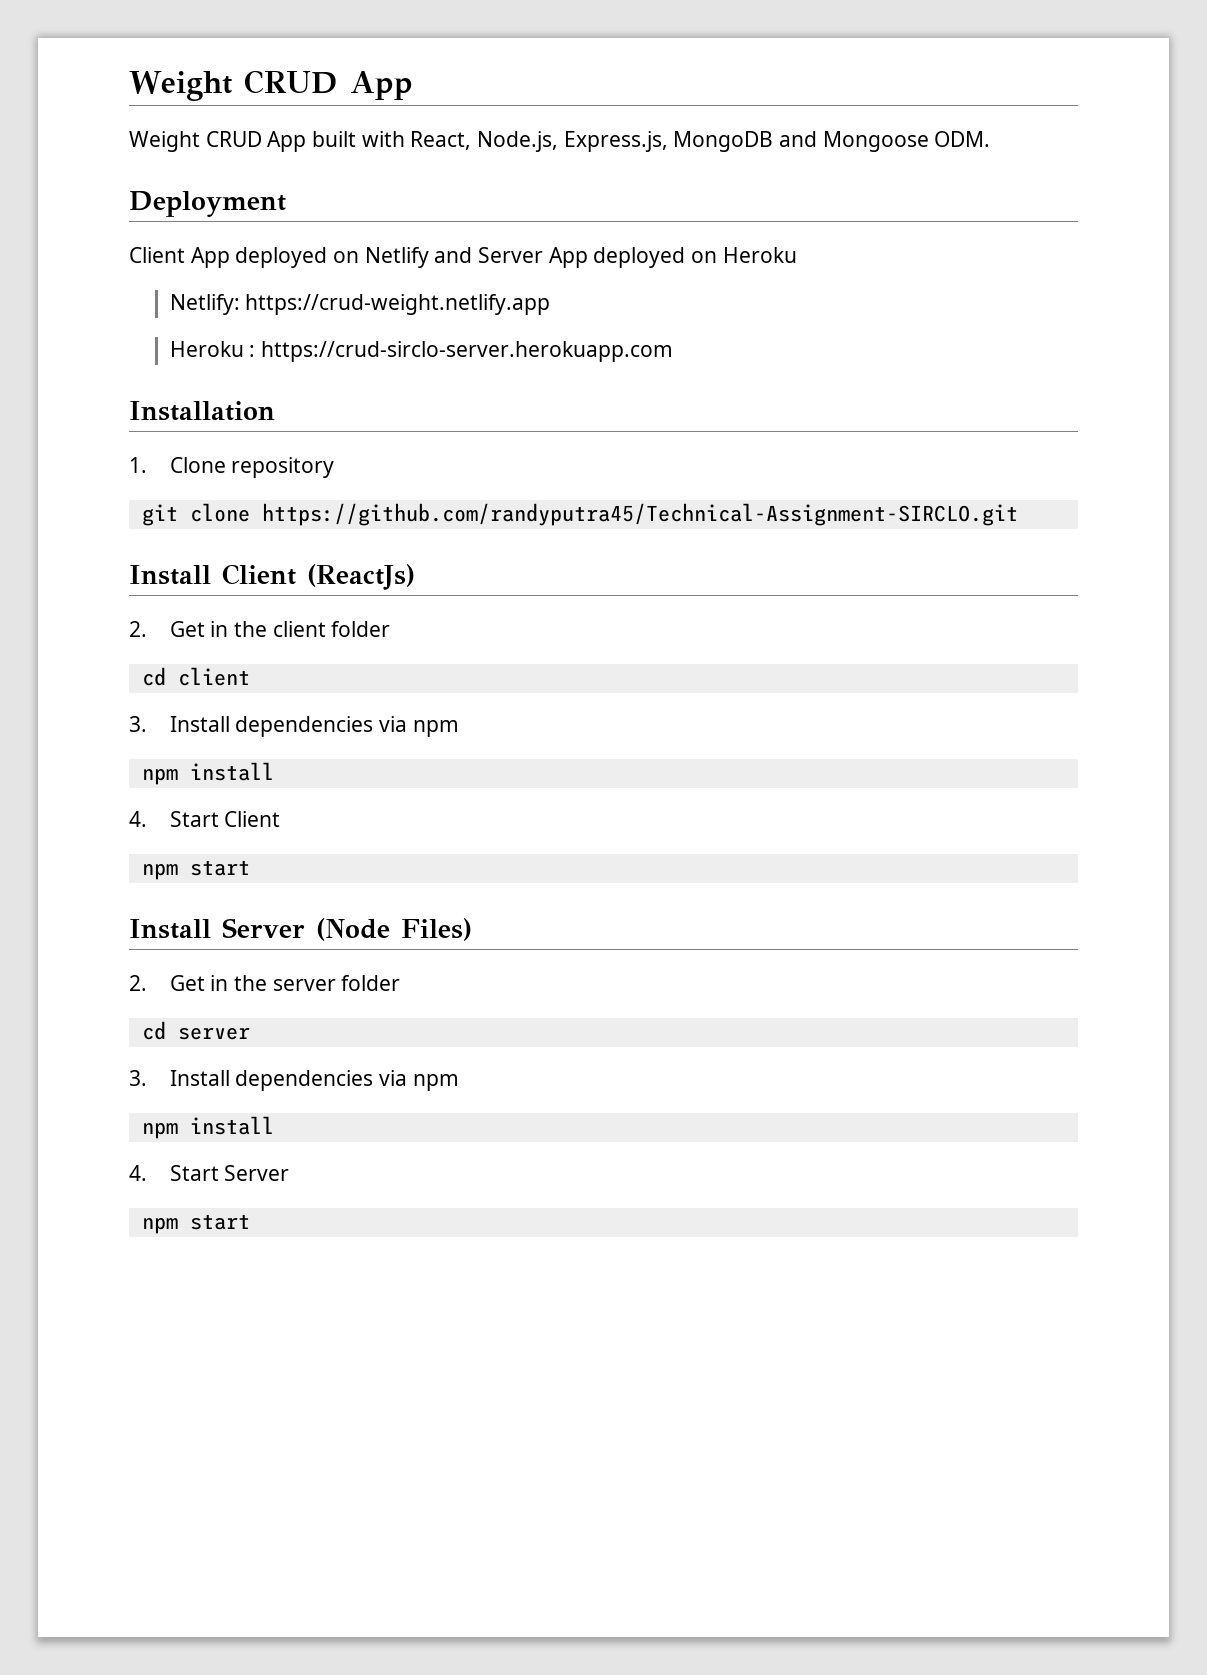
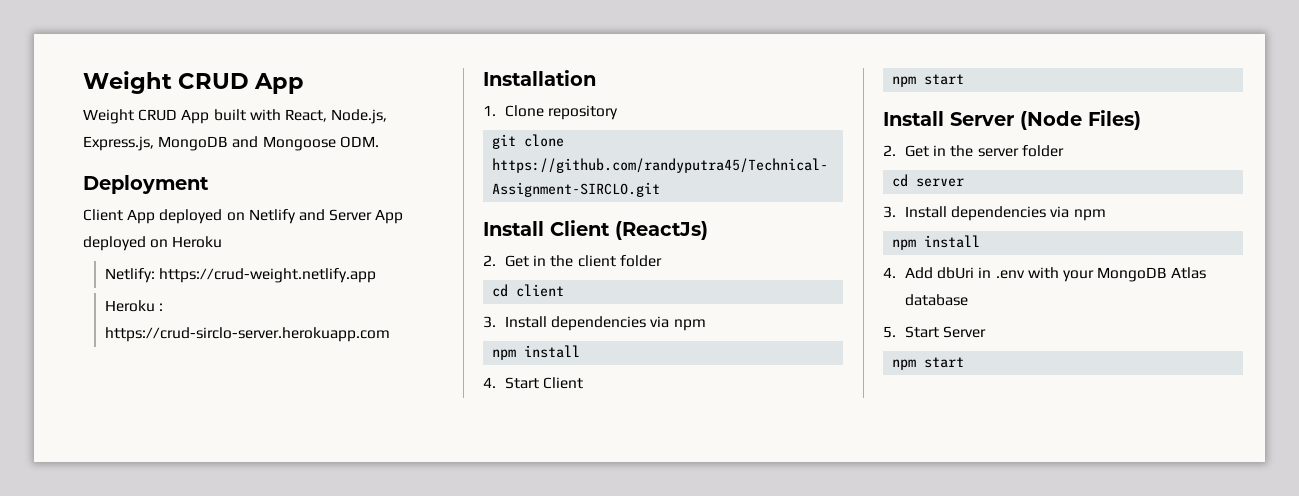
- 4. Start Server
+ 4. Add dbUri in .env with your MongoDB Atlas database
+ 5. Start Server

